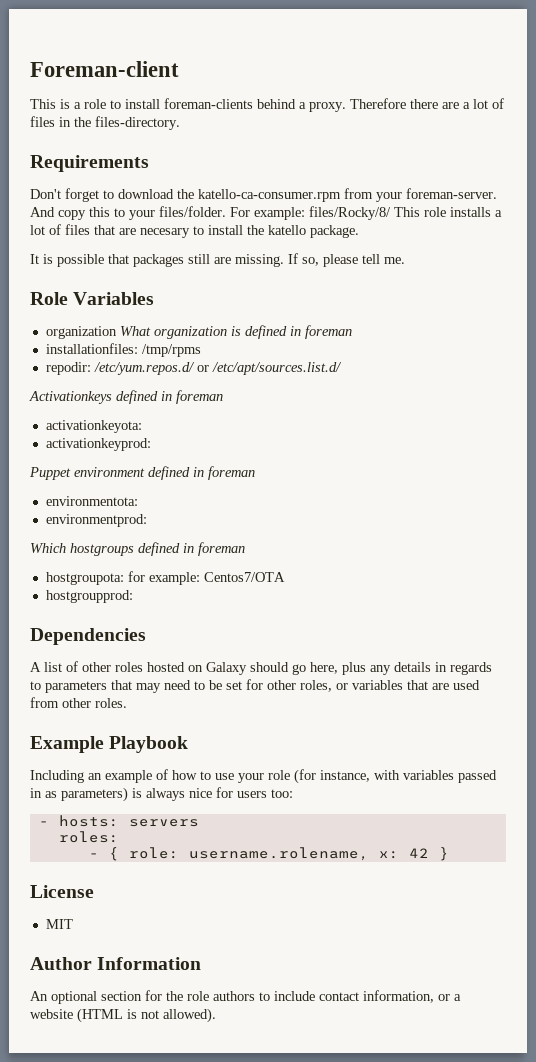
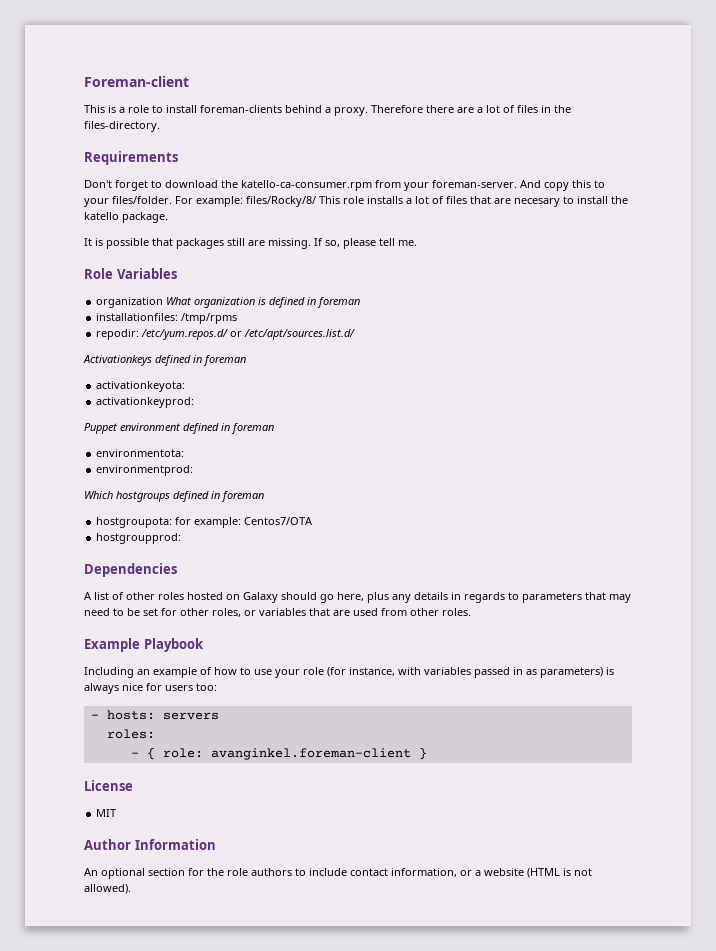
- - { role: username.rolename, x: 42 }
+ - { role: avanginkel.foreman-client }

